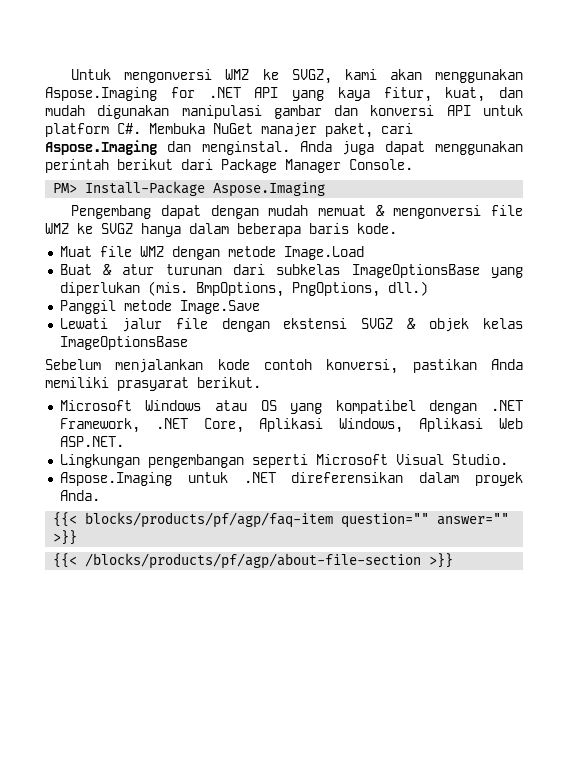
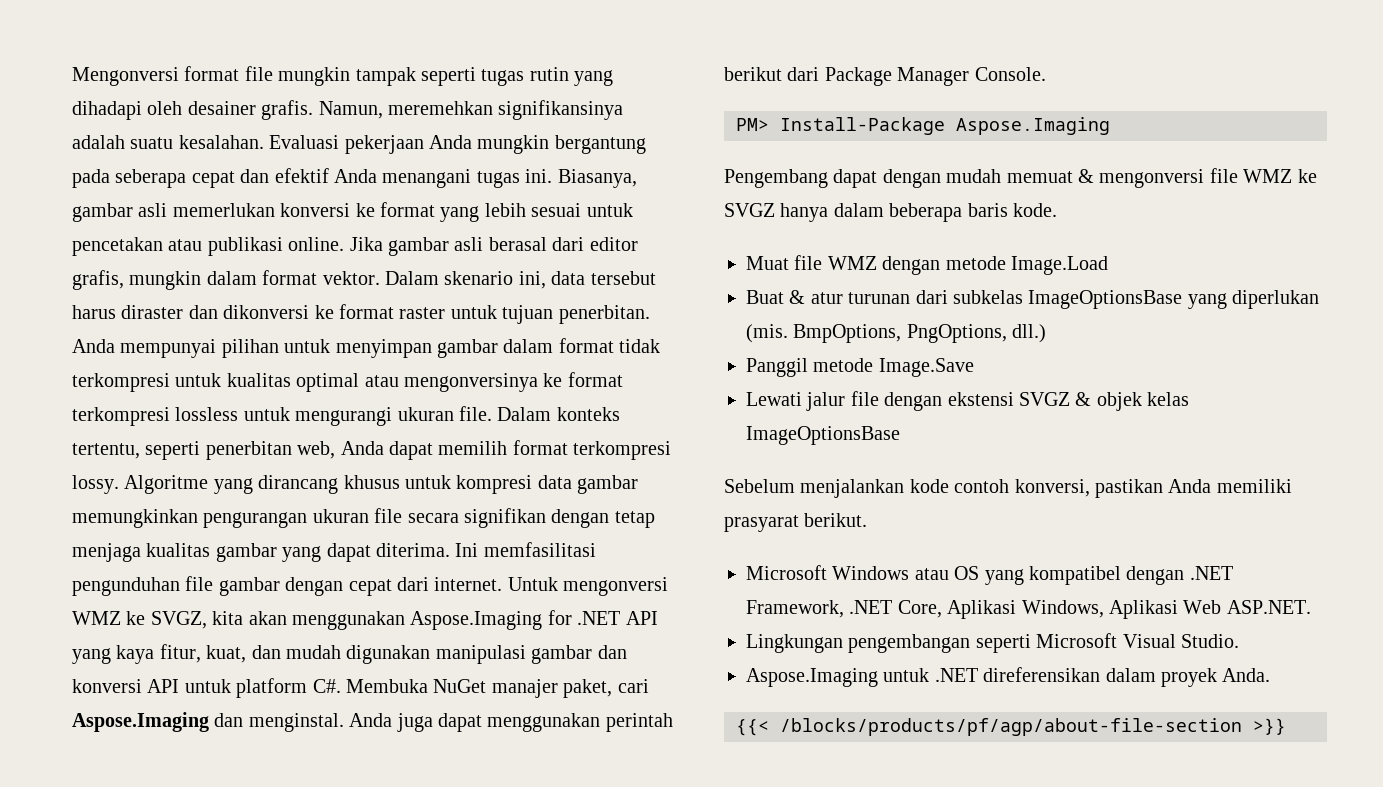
+ Mengonversi format file mungkin tampak seperti tugas rutin yang dihadapi oleh desainer grafis. Namun, meremehkan signifikansinya adalah suatu kesalahan. Evaluasi pekerjaan Anda mungkin bergantung pada seberapa cepat dan efektif Anda menangani tugas ini. Biasanya, gambar asli memerlukan konversi ke format yang lebih sesuai untuk pencetakan atau publikasi online. Jika gambar asli berasal dari editor grafis, mungkin dalam format vektor. Dalam skenario ini, data tersebut harus diraster dan dikonversi ke format raster untuk tujuan penerbitan. Anda mempunyai pilihan untuk menyimpan gambar dalam format tidak terkompresi untuk kualitas optimal atau mengonversinya ke format terkompresi lossless untuk mengurangi ukuran file. Dalam konteks tertentu, seperti penerbitan web, Anda dapat memilih format terkompresi lossy. Algoritme yang dirancang khusus untuk kompresi data gambar memungkinkan pengurangan ukuran file secara signifikan dengan tetap menjaga kualitas gambar yang dapat diterima. Ini memfasilitasi pengunduhan file gambar dengan cepat dari internet.
- Untuk mengonversi WMZ ke SVGZ, kami akan menggunakan Aspose.Imaging for .NET API yang kaya fitur, kuat, dan mudah digunakan manipulasi gambar dan konversi API untuk platform C#. Membuka NuGet manajer paket, cari Aspose.Imaging dan menginstal.
+ Untuk mengonversi WMZ ke SVGZ, kita akan menggunakan Aspose.Imaging for .NET API yang kaya fitur, kuat, dan mudah digunakan manipulasi gambar dan konversi API untuk platform C#. Membuka NuGet manajer paket, cari Aspose.Imaging dan menginstal.
- {{< blocks/products/pf/agp/faq-item question="" answer="" >}}

